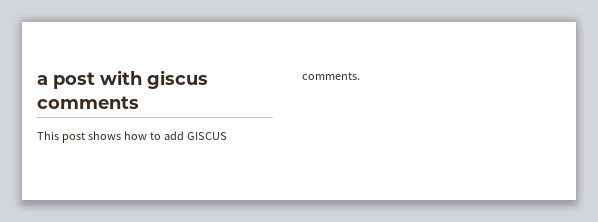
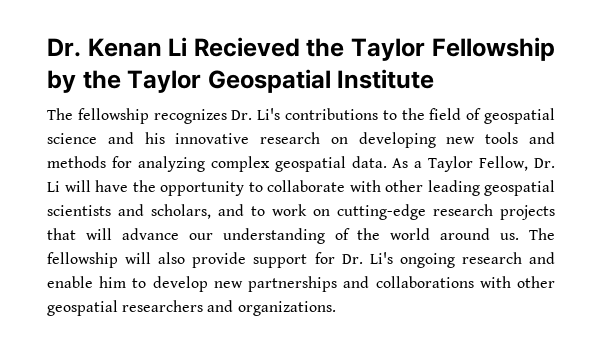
- a post with giscus comments
- This post shows how to add GISCUS comments.
+ Dr. Kenan Li Recieved the Taylor Fellowship by the Taylor Geospatial Institute
+ The fellowship recognizes Dr. Li's contributions to the field of geospatial science and his innovative research on developing new tools and methods for analyzing complex geospatial data. As a Taylor Fellow, Dr. Li will have the opportunity to collaborate with other leading geospatial scientists and scholars, and to work on cutting-edge research projects that will advance our understanding of the world around us. The fellowship will also provide support for Dr. Li's ongoing research and enable him to develop new partnerships and collaborations with other geospatial researchers and organizations.

